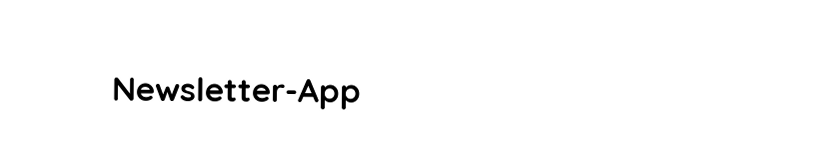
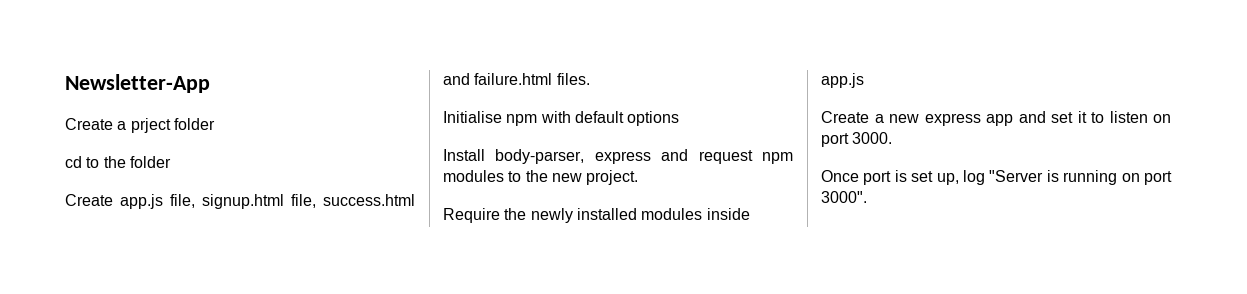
+ Create a prject folder
+ cd to the folder
+ Create app.js file, signup.html file, success.html and failure.html files.
+ Initialise npm with default options
+ Install body-parser, express and request npm modules to the new project.
+ Require the newly installed modules inside app.js
+ Create a new express app and set it to listen on port 3000.
+ Once port is set up, log "Server is running on port 3000".

